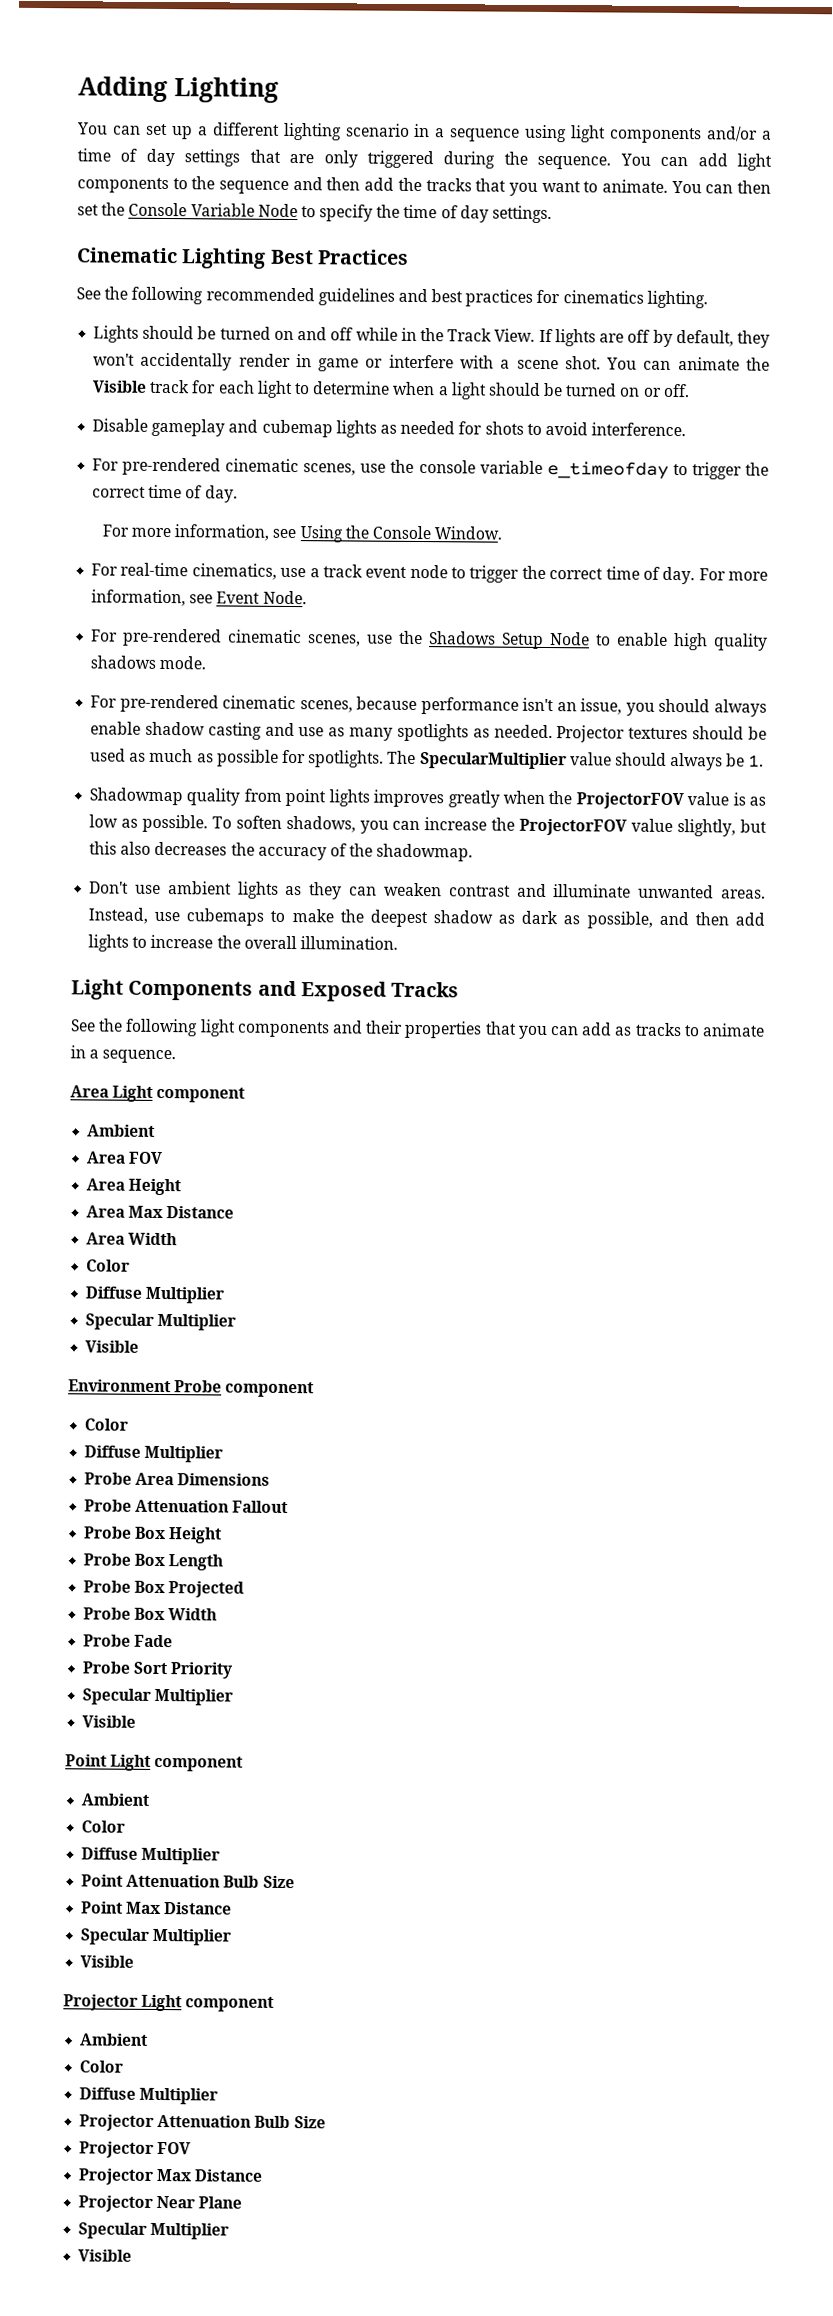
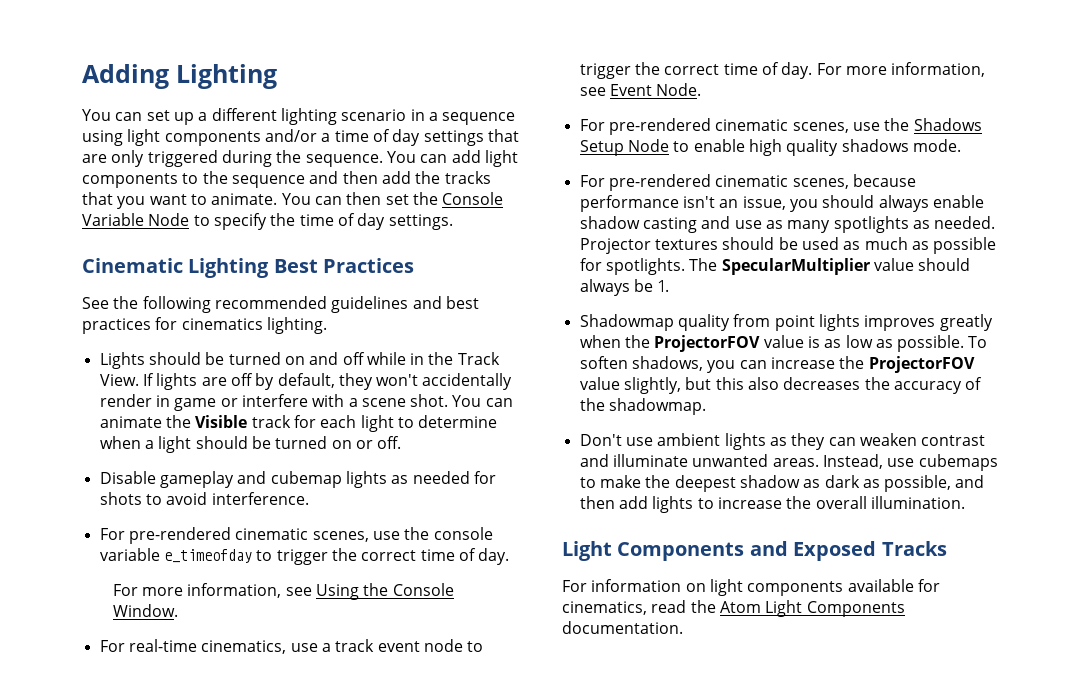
- See the following light components and their properties that you can add as tracks to animate in a sequence.
- Area Light component
- Ambient
- Area FOV
- Area Height
- Area Max Distance
- Area Width
- Color
- Diffuse Multiplier
- Specular Multiplier
- Visible
- Environment Probe component
- Color
- Diffuse Multiplier
- Probe Area Dimensions
- Probe Attenuation Fallout
- Probe Box Height
- Probe Box Length
- Probe Box Projected
- Probe Box Width
- Probe Fade
- Probe Sort Priority
- Specular Multiplier
- Visible
- Point Light component
- Ambient
- Color
- Diffuse Multiplier
- Point Attenuation Bulb Size
- Point Max Distance
- Specular Multiplier
- Visible
- Projector Light component
- Ambient
- Color
- Diffuse Multiplier
- Projector Attenuation Bulb Size
- Projector FOV
- Projector Max Distance
- Projector Near Plane
- Specular Multiplier
- Visible
+ For information on light components available for cinematics, read the Atom Light Components documentation.

